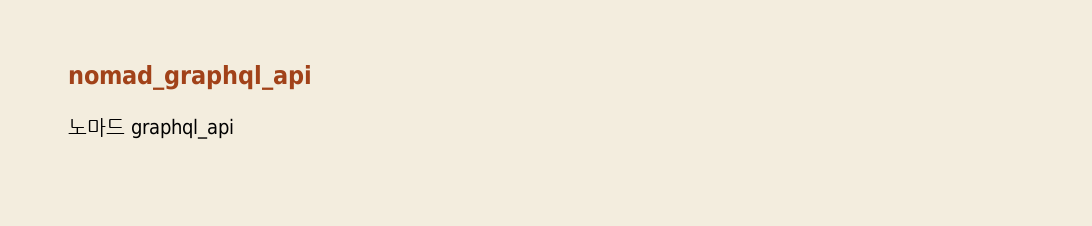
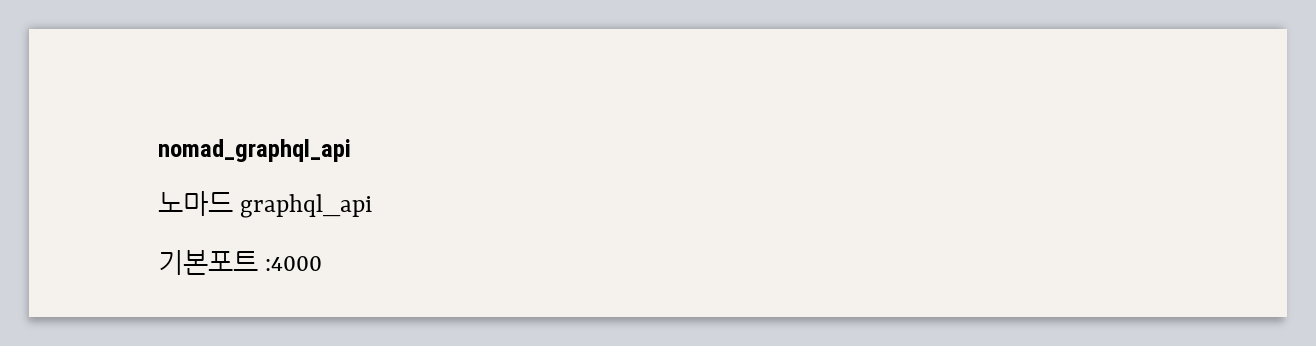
+ 기본포트 :4000

